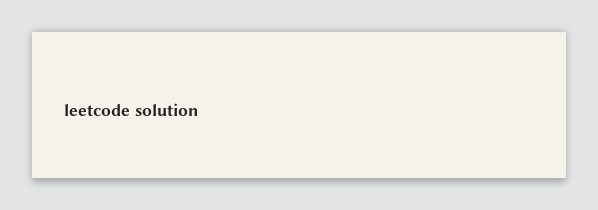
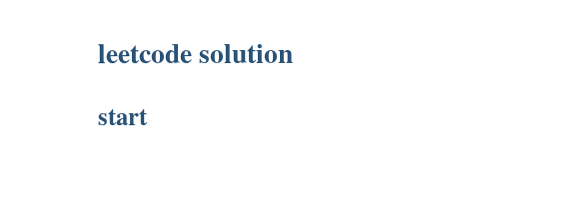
+ start

